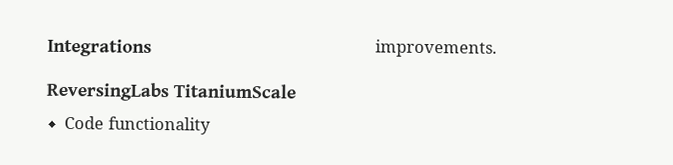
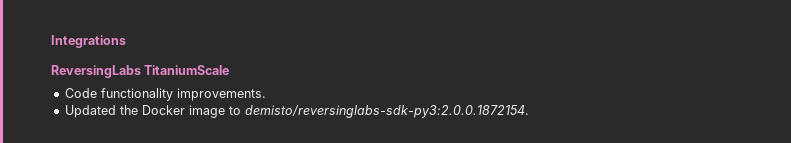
+ Updated the Docker image to demisto/reversinglabs-sdk-py3:2.0.0.1872154.

